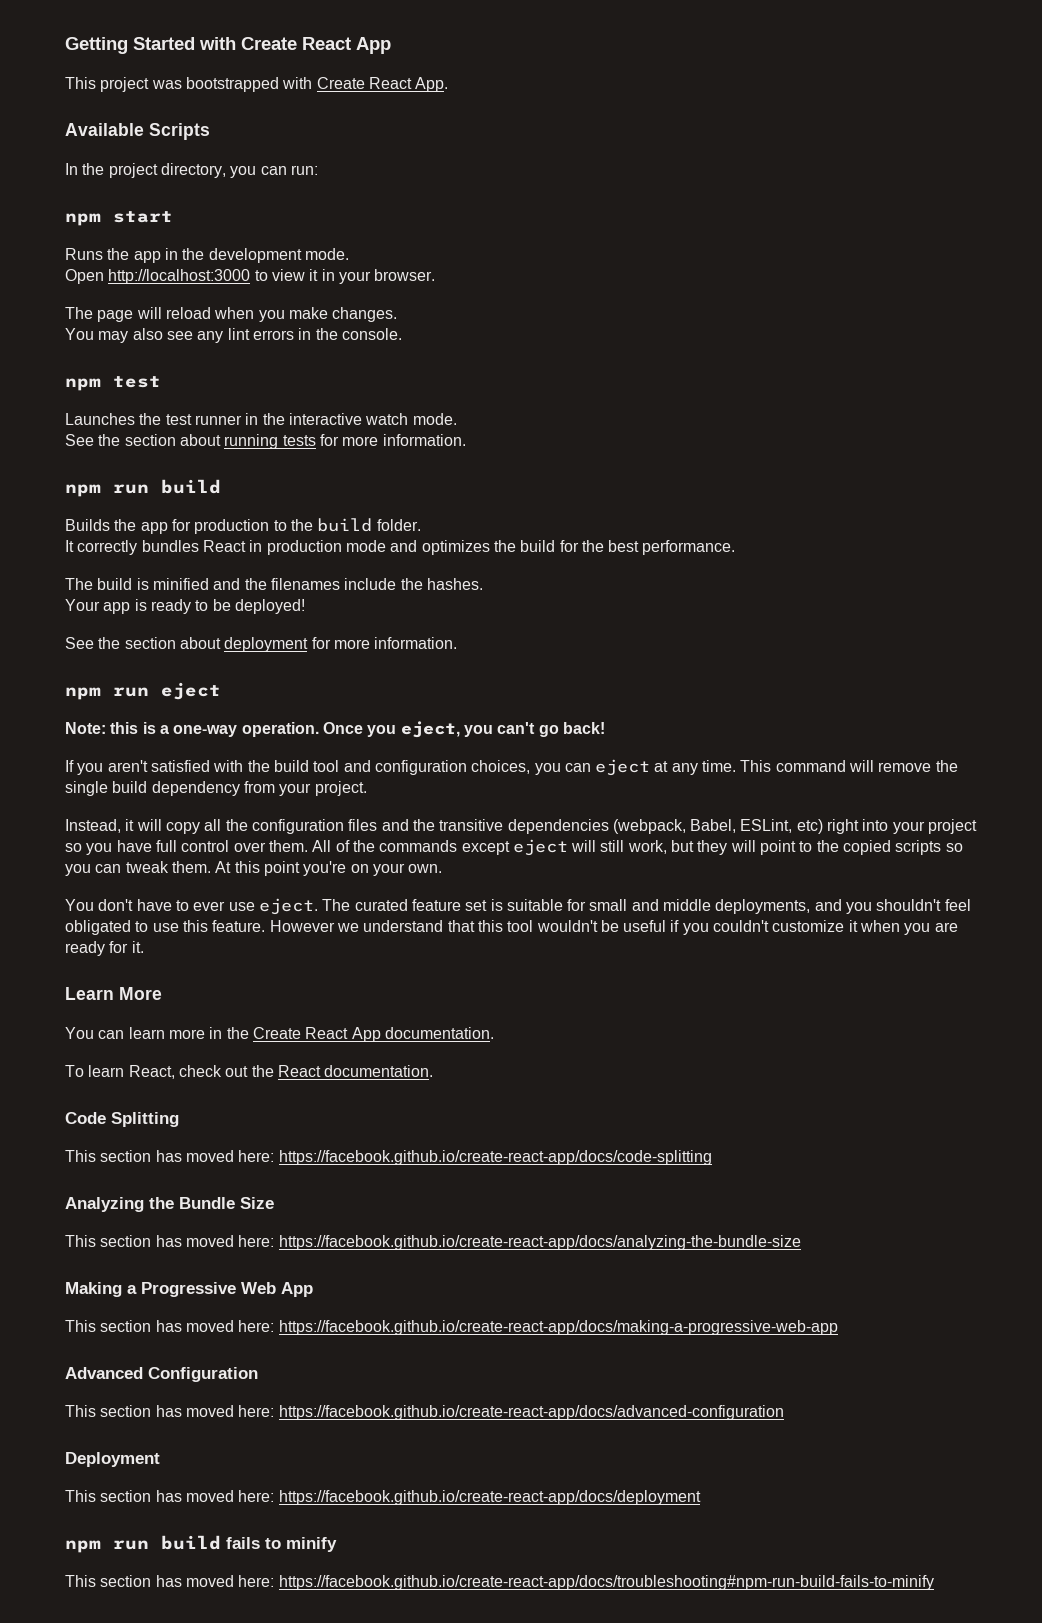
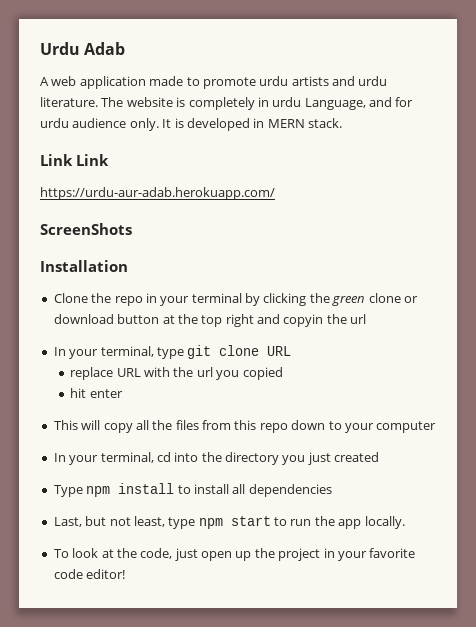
- Getting Started with Create React App
- This project was bootstrapped with Create React App.
- Available Scripts
- In the project directory, you can run:
- npm start
- Runs the app in the development mode.
- Open http://localhost:3000 to view it in your browser.
- The page will reload when you make changes.
- You may also see any lint errors in the console.
- npm test
- Launches the test runner in the interactive watch mode.
- See the section about running tests for more information.
- npm run build
- Builds the app for production to the build folder.
- It correctly bundles React in production mode and optimizes the build for the best performance.
- The build is minified and the filenames include the hashes.
- Your app is ready to be deployed!
- See the section about deployment for more information.
- npm run eject
- Note: this is a one-way operation. Once you eject, you can't go back!
- If you aren't satisfied with the build tool and configuration choices, you can eject at any time. This command will remove the single build dependency from your project.
- Instead, it will copy all the configuration files and the transitive dependencies (webpack, Babel, ESLint, etc) right into your project so you have full control over them. All of the commands except eject will still work, but they will point to the copied scripts so you can tweak them. At this point you're on your own.
- You don't have to ever use eject. The curated feature set is suitable for small and middle deployments, and you shouldn't feel obligated to use this feature. However we understand that this tool wouldn't be useful if you couldn't customize it when you are ready for it.
- Learn More
- You can learn more in the Create React App documentation.
- To learn React, check out the React documentation.
- Code Splitting
- This section has moved here: https://facebook.github.io/create-react-app/docs/code-splitting
- Analyzing the Bundle Size
- This section has moved here: https://facebook.github.io/create-react-app/docs/analyzing-the-bundle-size
- Making a Progressive Web App
- This section has moved here: https://facebook.github.io/create-react-app/docs/making-a-progressive-web-app
- Advanced Configuration
- This section has moved here: https://facebook.github.io/create-react-app/docs/advanced-configuration
- Deployment
- This section has moved here: https://facebook.github.io/create-react-app/docs/deployment
- npm run build fails to minify
- This section has moved here: https://facebook.github.io/create-react-app/docs/troubleshooting#npm-run-build-fails-to-minify
+ Urdu Adab
+ A web application made to promote urdu artists and urdu literature. The website is completely in urdu Language, and for urdu audience only. It is developed in MERN stack.
+ Link Link
+ https://urdu-aur-adab.herokuapp.com/
+ ScreenShots
+ Installation
+ Clone the repo in your terminal by clicking the green clone or download button at the top right and copyin the url
+ In your terminal, type git clone URL
+ replace URL with the url you copied
+ hit enter
+ This will copy all the files from this repo down to your computer
+ In your terminal, cd into the directory you just created
+ Type npm install to install all dependencies
+ Last, but not least, type npm start to run the app locally.
+ To look at the code, just open up the project in your favorite code editor!

